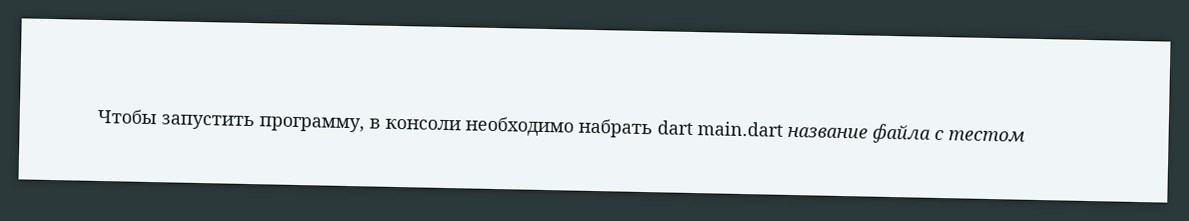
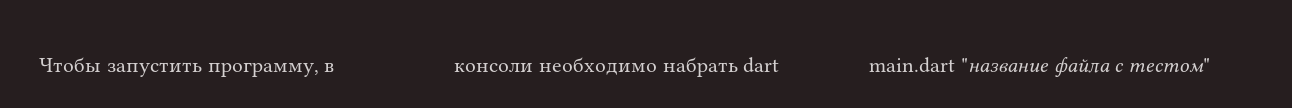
- Чтобы запустить программу, в консоли необходимо набрать dart main.dart название файла с тестом
+ Чтобы запустить программу, в консоли необходимо набрать dart main.dart "название файла с тестом"

